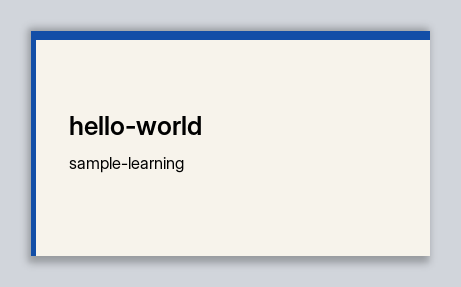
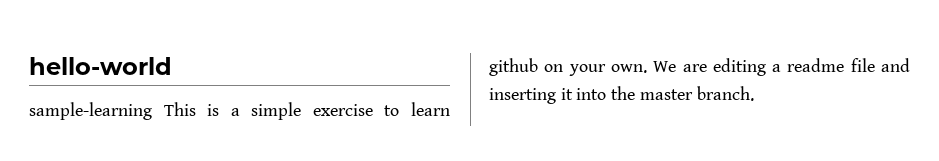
- sample-learning
+ sample-learning This is a simple exercise to learn github on your own. We are editing a readme file and inserting it into the master branch.

